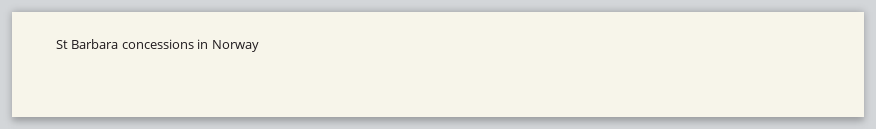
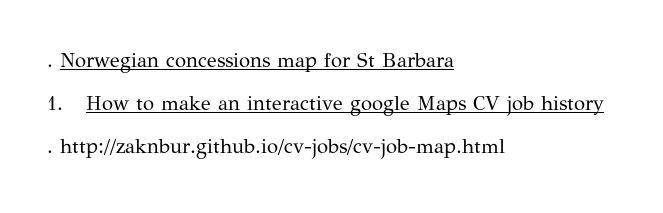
- St Barbara concessions in Norway
+ . Norwegian concessions map for St Barbara
+ 1. How to make an interactive google Maps CV job history
+ . http://zaknbur.github.io/cv-jobs/cv-job-map.html

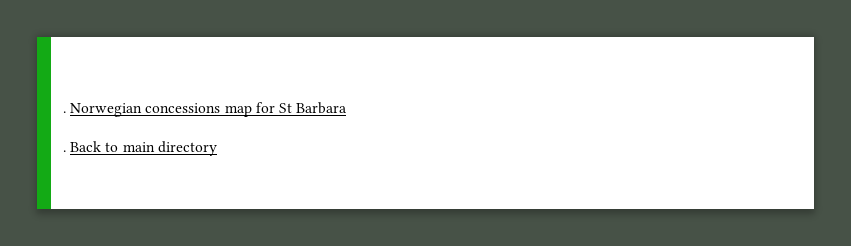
- 1. How to make an interactive google Maps CV job history
- . http://zaknbur.github.io/cv-jobs/cv-job-map.html
+ . Back to main directory

